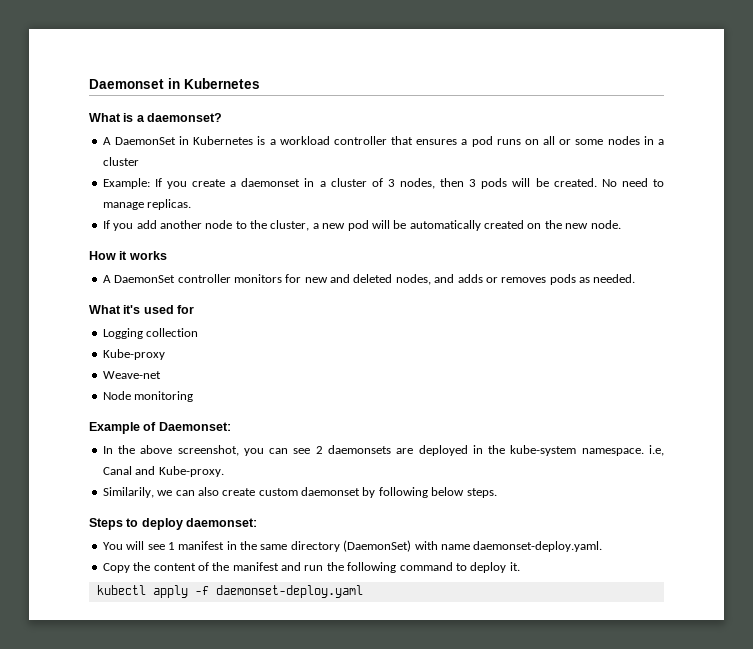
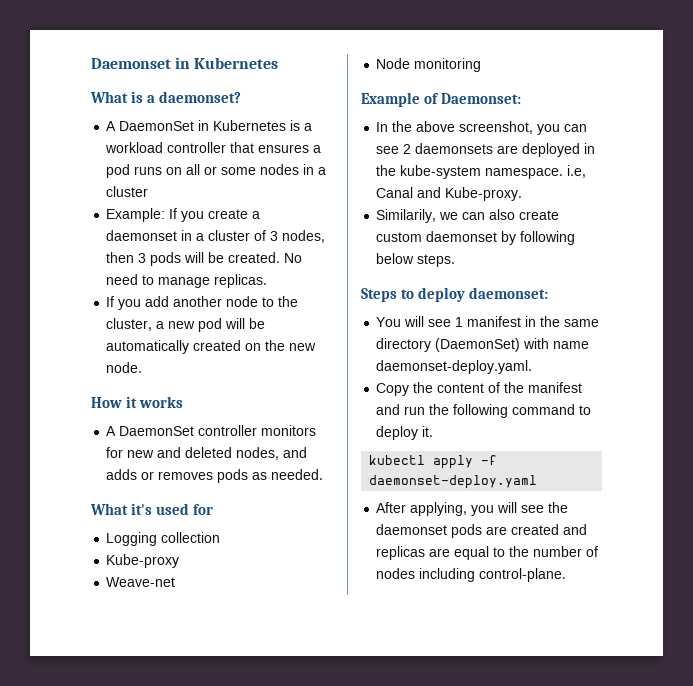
+ After applying, you will see the daemonset pods are created and replicas are equal to the number of nodes including control-plane.

